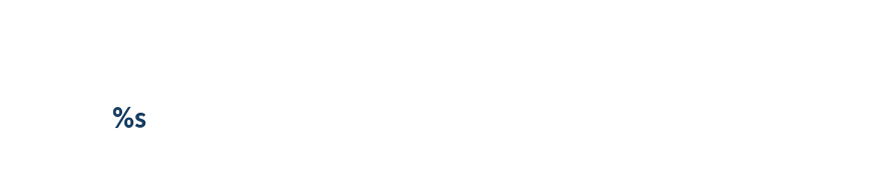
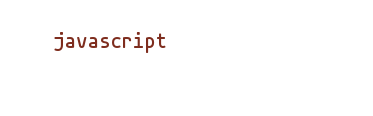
- %s
+ javascript

